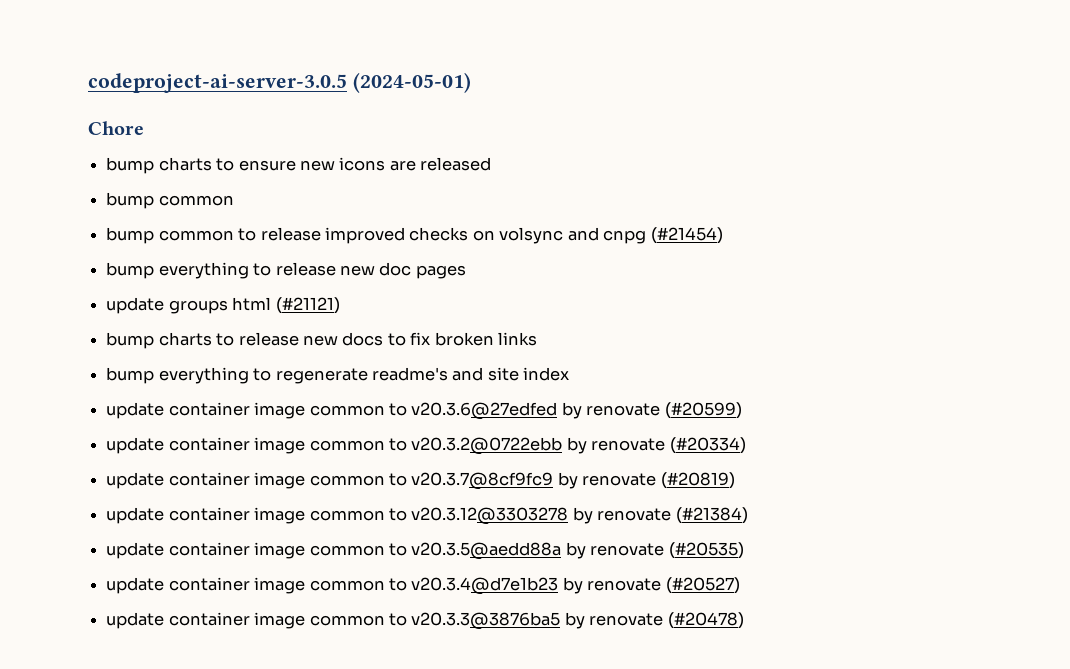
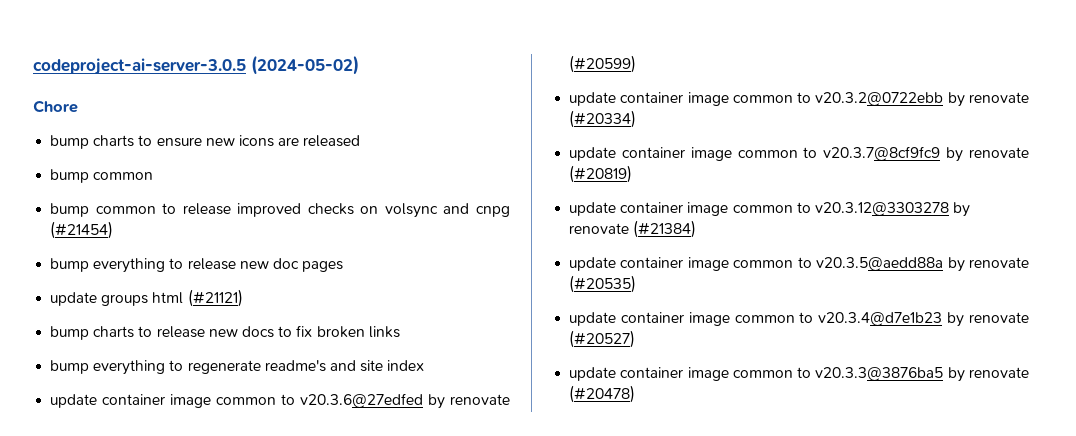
- codeproject-ai-server-3.0.5 (2024-05-01)
+ codeproject-ai-server-3.0.5 (2024-05-02)

